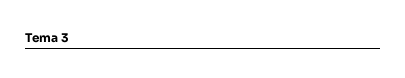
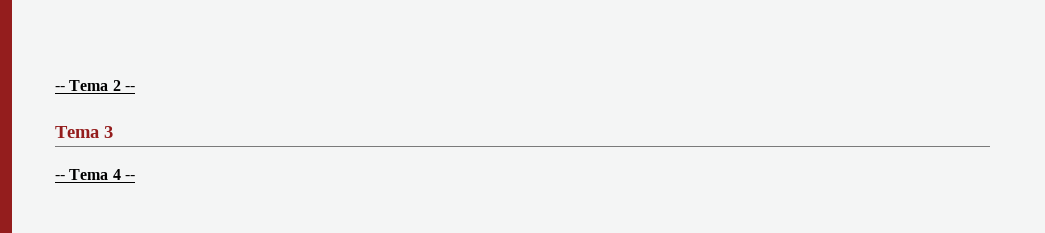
+ -- Tema 2 --
  Tema 3
+ -- Tema 4 --

